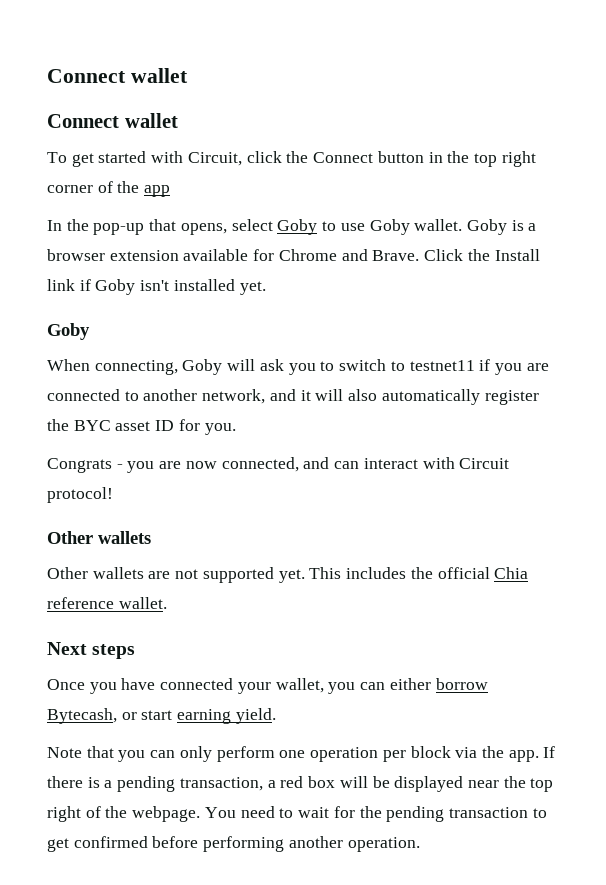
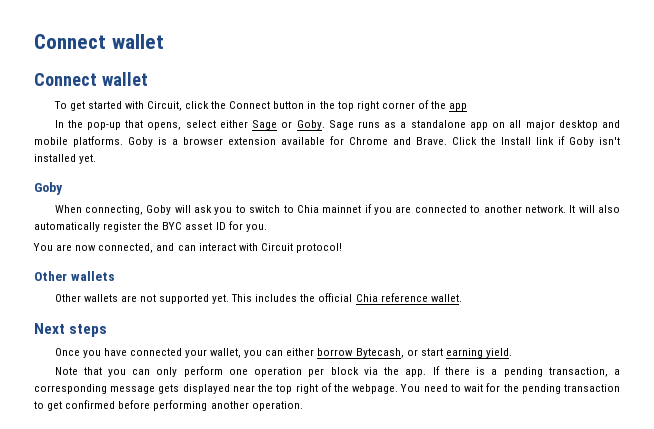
- In the pop-up that opens, select Goby to use Goby wallet.
+ In the pop-up that opens, select either Sage or Goby. Sage runs as a standalone app on all major desktop and mobile platforms.
- When connecting, Goby will ask you to switch to testnet11 if you are connected to another network, and it will also automatically register the BYC asset ID for you.
+ When connecting, Goby will ask you to switch to Chia mainnet if you are connected to another network. It will also automatically register the BYC asset ID for you.
- Congrats - you are now connected, and can interact with Circuit protocol!
+ You are now connected, and can interact with Circuit protocol!
- If there is a pending transaction, a red box will be displayed near the top right of the webpage.
+ If there is a pending transaction, a corresponding message gets displayed near the top right of the webpage.

